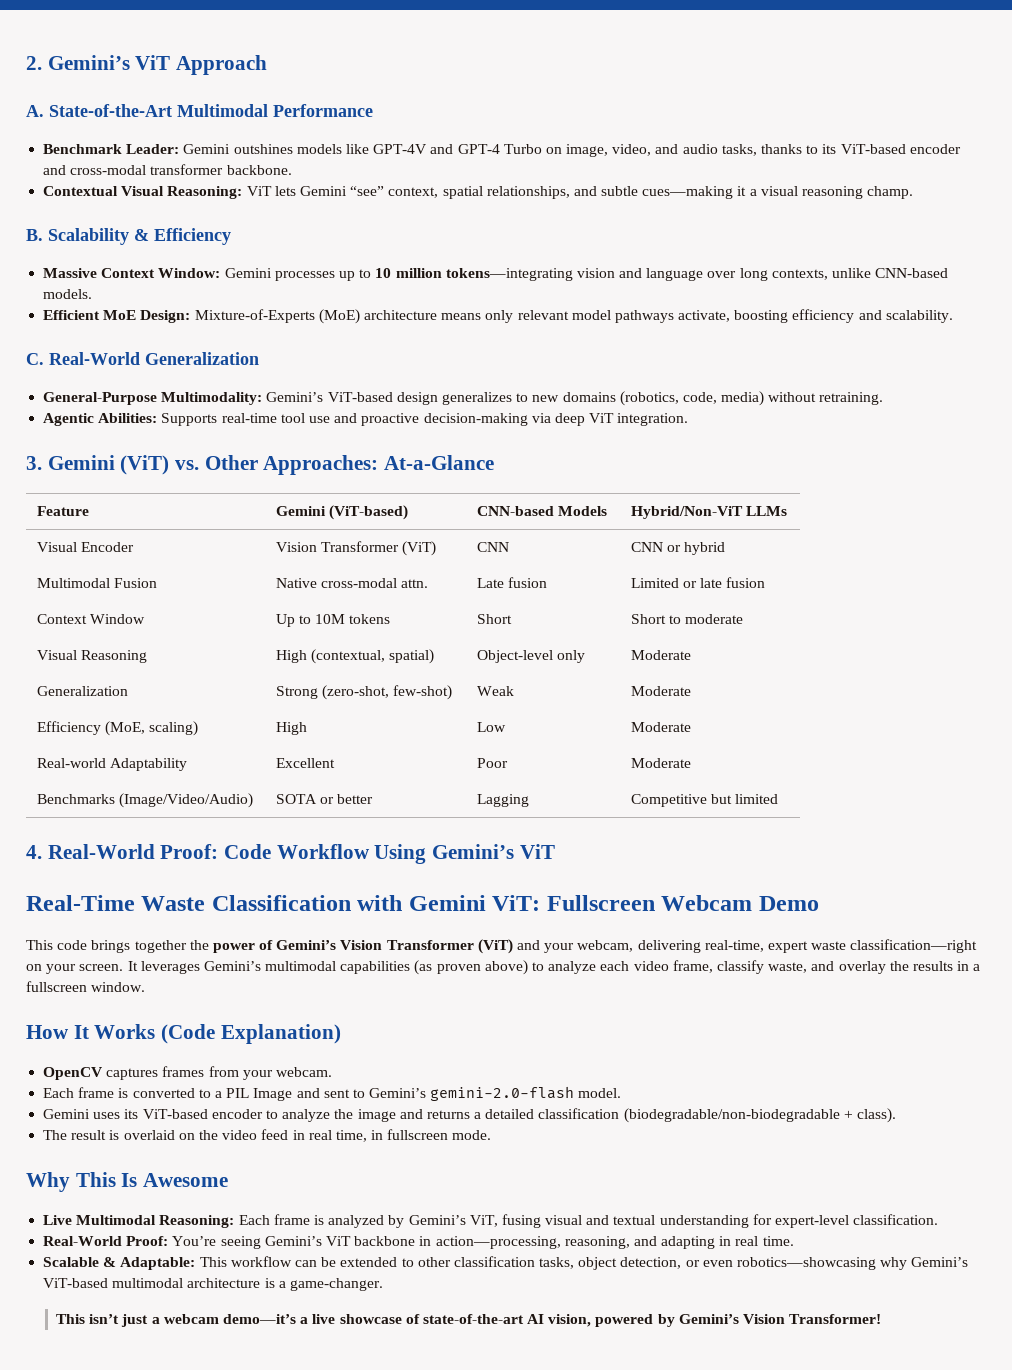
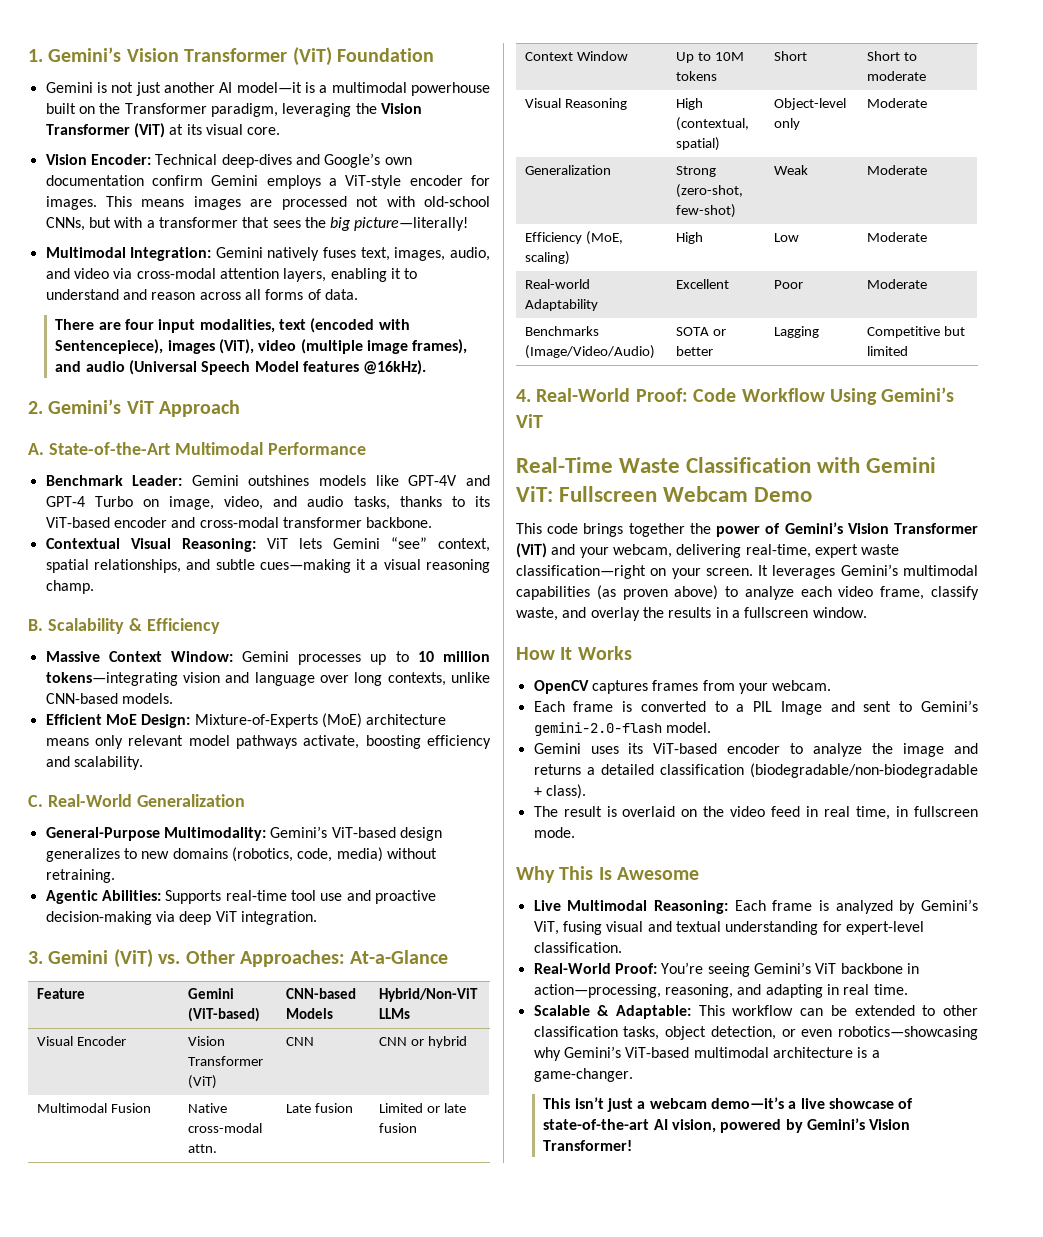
+ 1. Gemini’s Vision Transformer (ViT) Foundation
+ Gemini is not just another AI model—it is a multimodal powerhouse built on the Transformer paradigm, leveraging the Vision Transformer (ViT) at its visual core.
+ Vision Encoder: Technical deep-dives and Google’s own documentation confirm Gemini employs a ViT-style encoder for images. This means images are processed not with old-school CNNs, but with a transformer that sees the big picture—literally!
+ Multimodal Integration: Gemini natively fuses text, images, audio, and video via cross-modal attention layers, enabling it to understand and reason across all forms of data.
+ There are four input modalities, text (encoded with Sentencepiece), images (ViT), video (multiple image frames), and audio (Universal Speech Model features @16kHz).
- How It Works (Code Explanation)
+ How It Works

